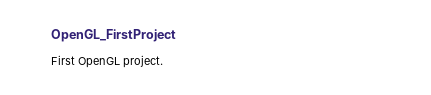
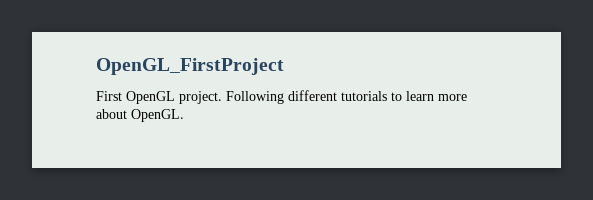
+ Following different tutorials to learn more about OpenGL.

